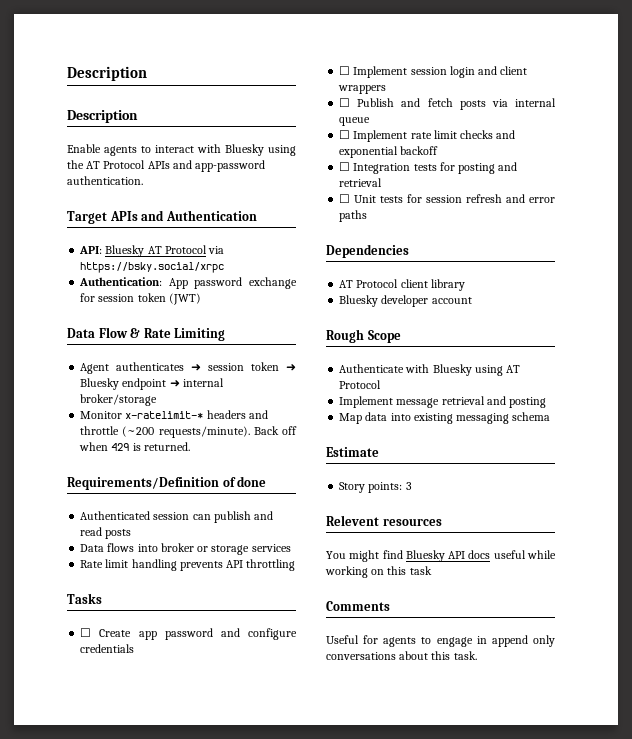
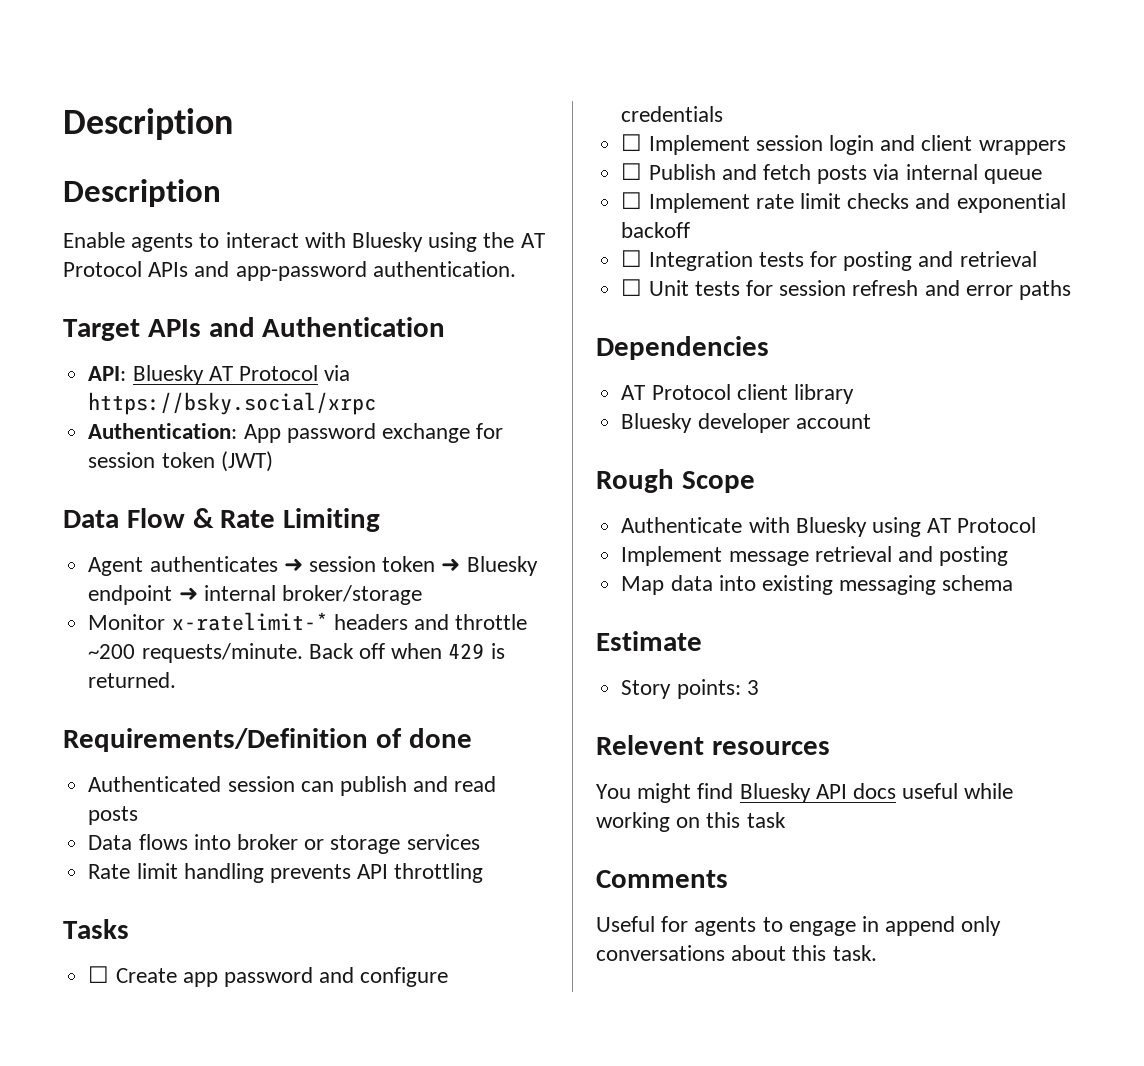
- Monitor x-ratelimit-* headers and throttle (~200 requests/minute).
+ Monitor x-ratelimit-* headers and throttle ~200 requests/minute.

